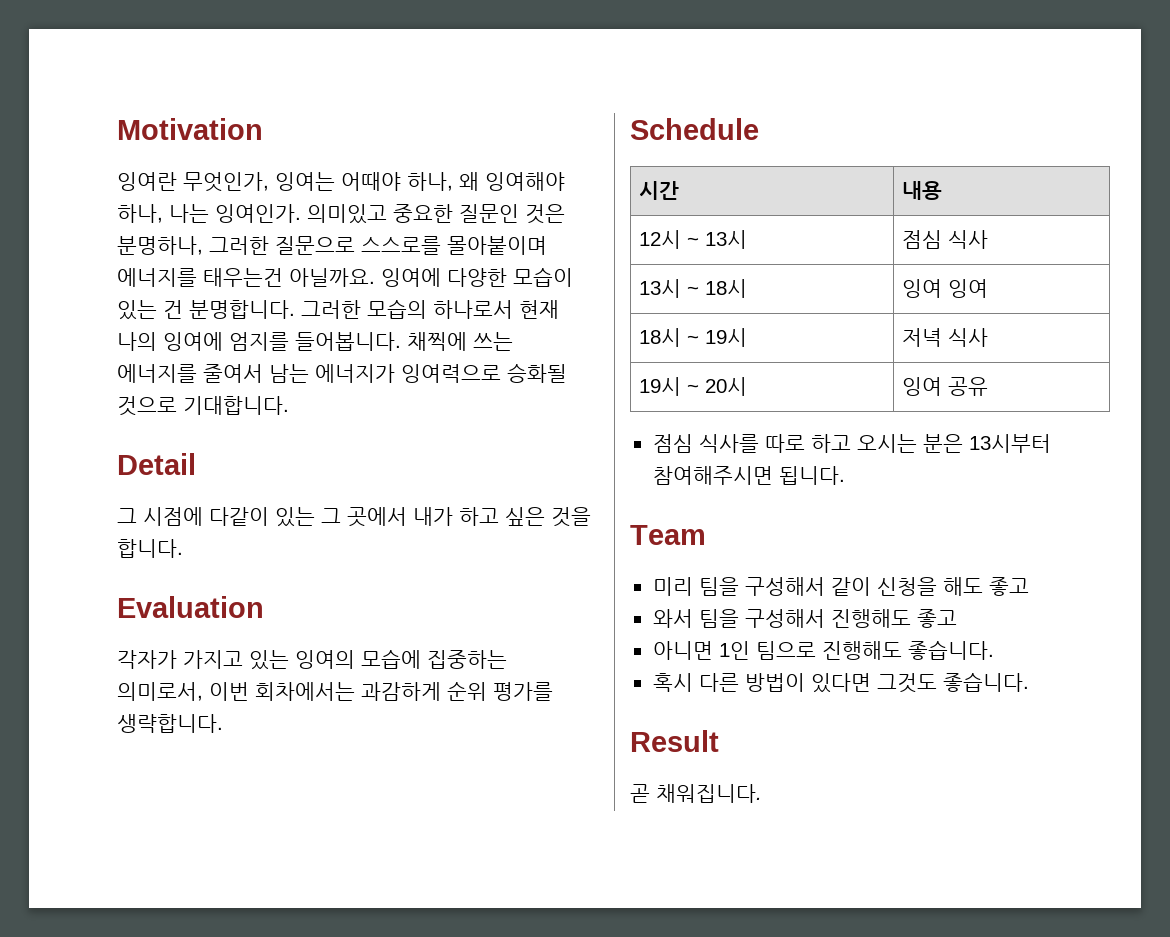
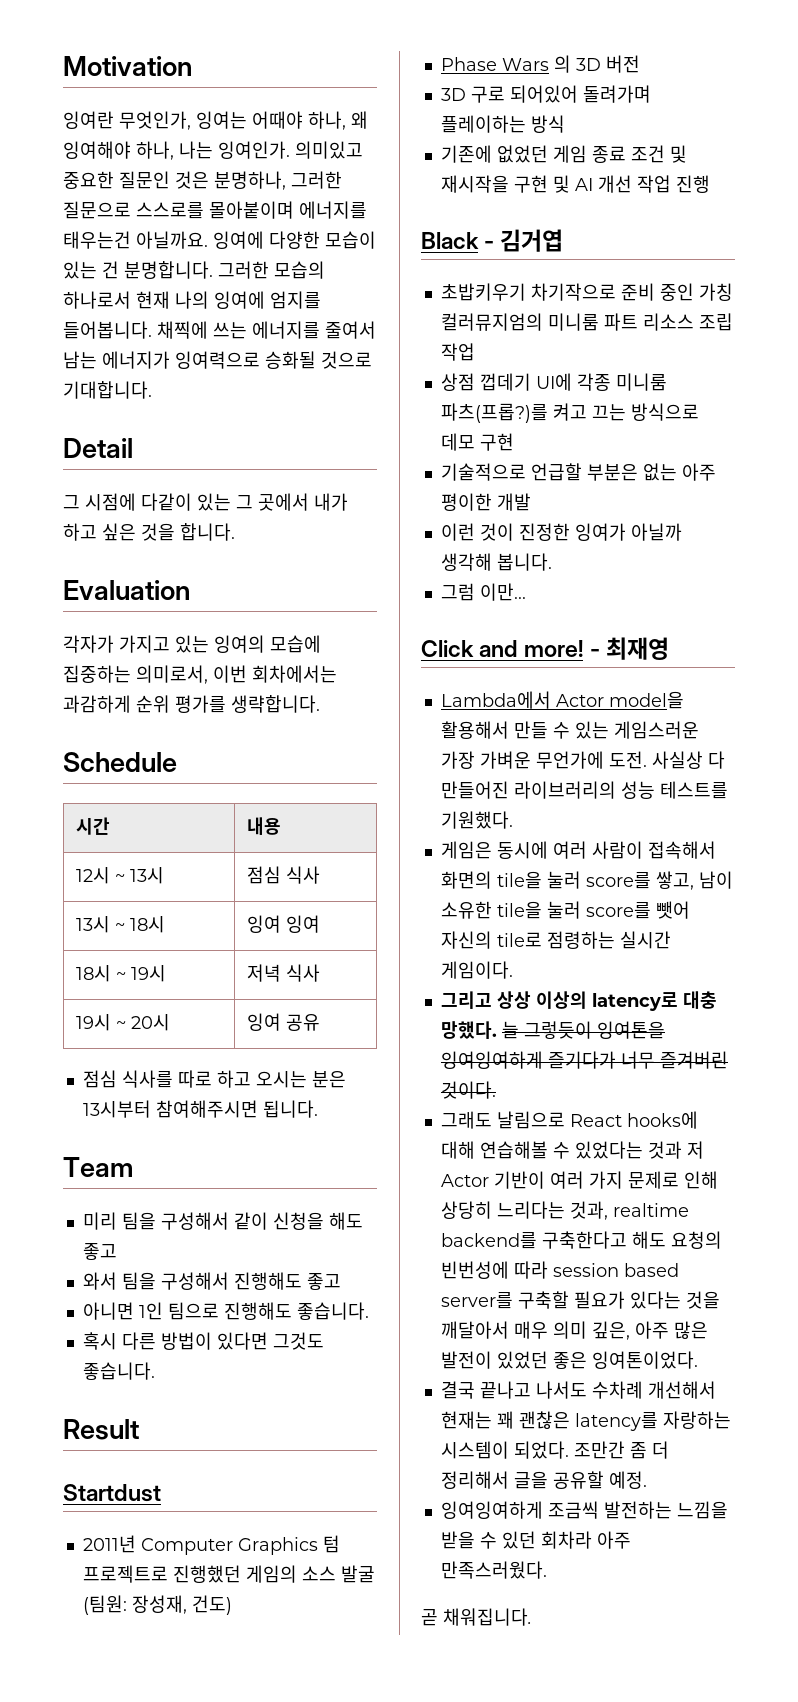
+ Startdust
+ 2011년 Computer Graphics 텀 프로젝트로 진행했던 게임의 소스 발굴 (팀원: 장성재, 건도)
+ Phase Wars 의 3D 버전
+ 3D 구로 되어있어 돌려가며 플레이하는 방식
+ 기존에 없었던 게임 종료 조건 및 재시작을 구현 및 AI 개선 작업 진행
+ Black - 김거엽
+ 초밥키우기 차기작으로 준비 중인 가칭 컬러뮤지엄의 미니룸 파트 리소스 조립 작업
+ 상점 껍데기 UI에 각종 미니룸 파츠(프롭?)를 켜고 끄는 방식으로 데모 구현
+ 기술적으로 언급할 부분은 없는 아주 평이한 개발
+ 이런 것이 진정한 잉여가 아닐까 생각해 봅니다.
+ 그럼 이만...
+ Click and more! - 최재영
+ Lambda에서 Actor model을 활용해서 만들 수 있는 게임스러운 가장 가벼운 무언가에 도전. 사실상 다 만들어진 라이브러리의 성능 테스트를 기원했다.
+ 게임은 동시에 여러 사람이 접속해서 화면의 tile을 눌러 score를 쌓고, 남이 소유한 tile을 눌러 score를 뺏어 자신의 tile로 점령하는 실시간 게임이다.
+ 그리고 상상 이상의 latency로 대충 망했다. 늘 그렇듯이 잉여톤을 잉여잉여하게 즐기다가 너무 즐겨버린 것이다.
+ 그래도 날림으로 React hooks에 대해 연습해볼 수 있었다는 것과 저 Actor 기반이 여러 가지 문제로 인해 상당히 느리다는 것과, realtime backend를 구축한다고 해도 요청의 빈번성에 따라 session based server를 구축할 필요가 있다는 것을 깨달아서 매우 의미 깊은, 아주 많은 발전이 있었던 좋은 잉여톤이었다.
+ 결국 끝나고 나서도 수차례 개선해서 현재는 꽤 괜찮은 latency를 자랑하는 시스템이 되었다. 조만간 좀 더 정리해서 글을 공유할 예정.
+ 잉여잉여하게 조금씩 발전하는 느낌을 받을 수 있던 회차라 아주 만족스러웠다.

